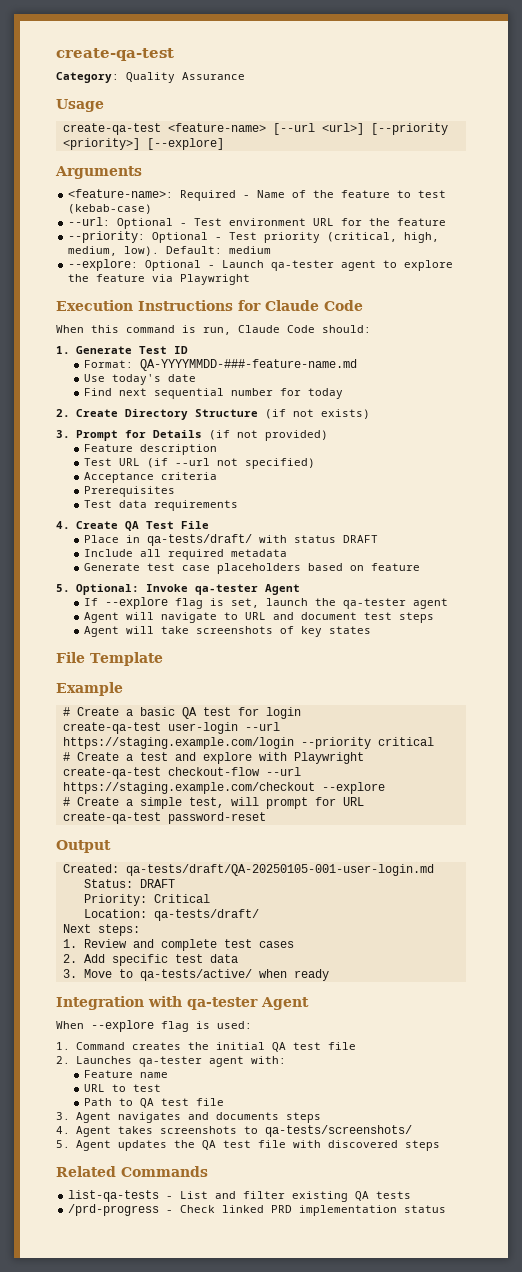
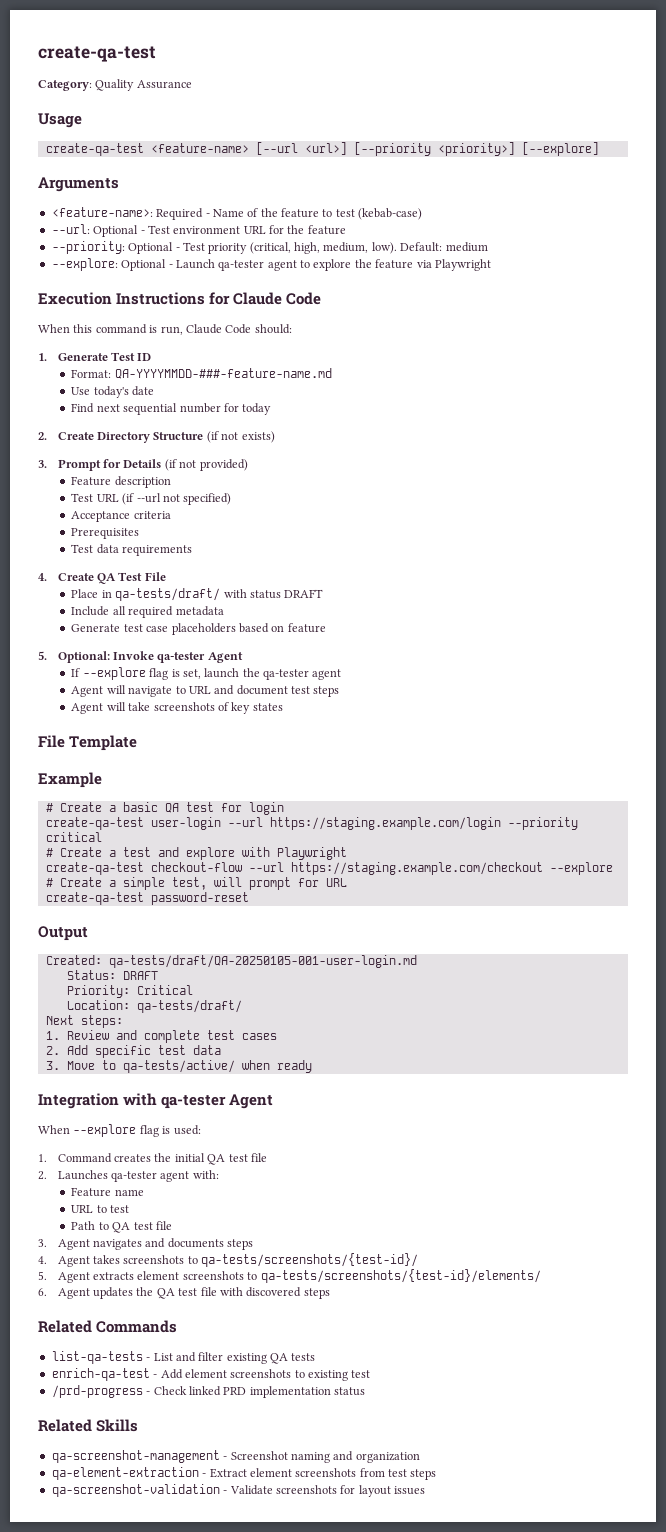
- 4. Agent takes screenshots to qa-tests/screenshots/
- 5. Agent updates the QA test file with discovered steps
+ 4. Agent takes screenshots to qa-tests/screenshots/{test-id}/
+ 5. Agent extracts element screenshots to qa-tests/screenshots/{test-id}/elements/
+ 6. Agent updates the QA test file with discovered steps
+ enrich-qa-test - Add element screenshots to existing test
+ Related Skills
+ qa-screenshot-management - Screenshot naming and organization
+ qa-element-extraction - Extract element screenshots from test steps
+ qa-screenshot-validation - Validate screenshots for layout issues

